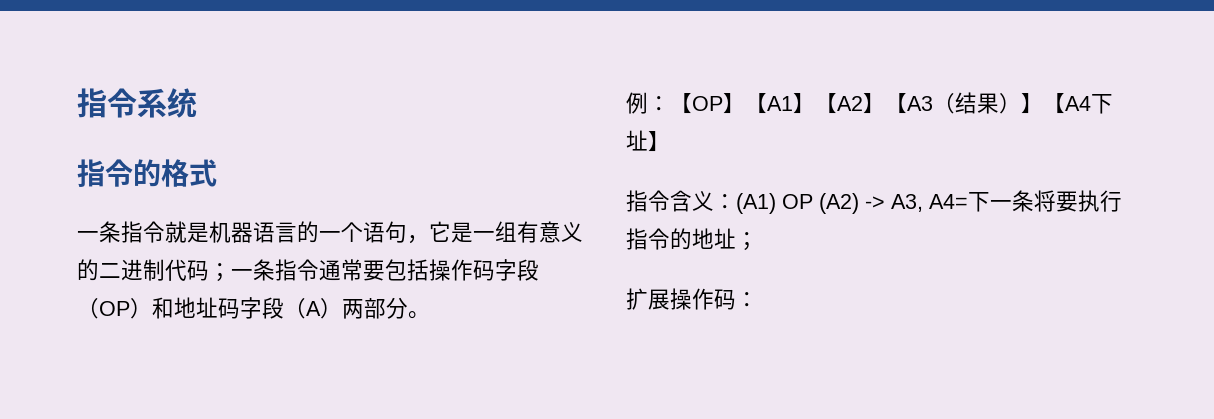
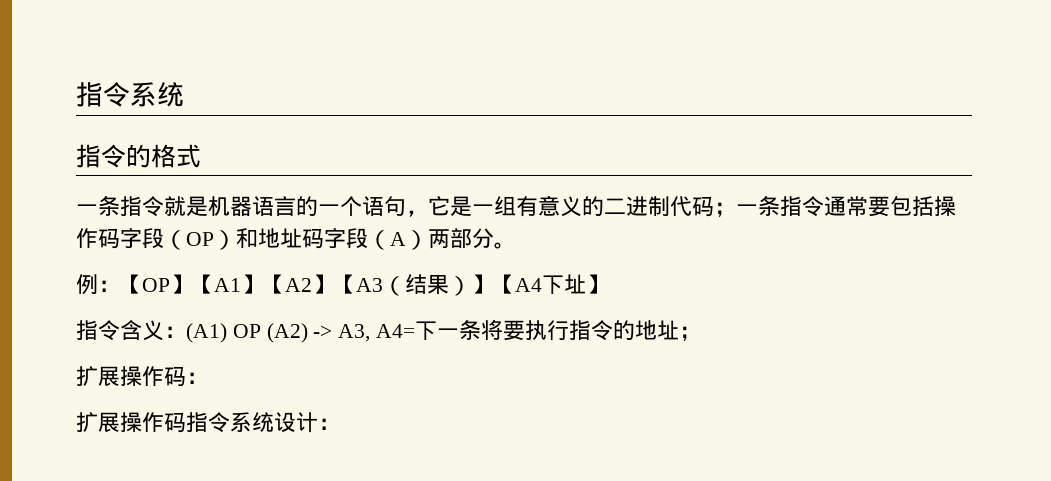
+ 扩展操作码指令系统设计：

